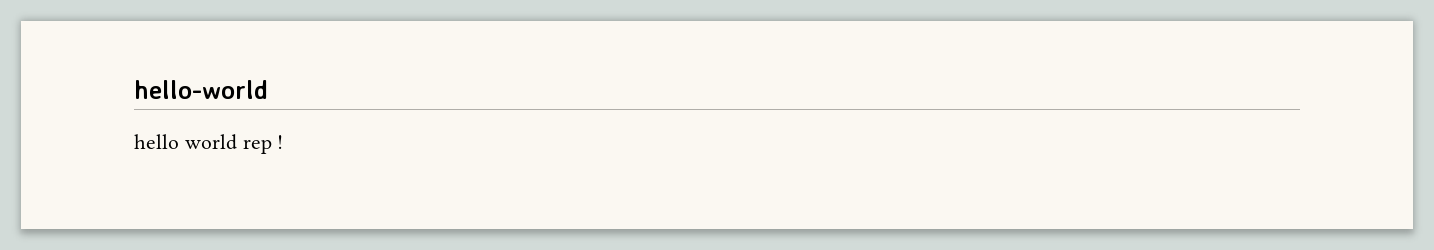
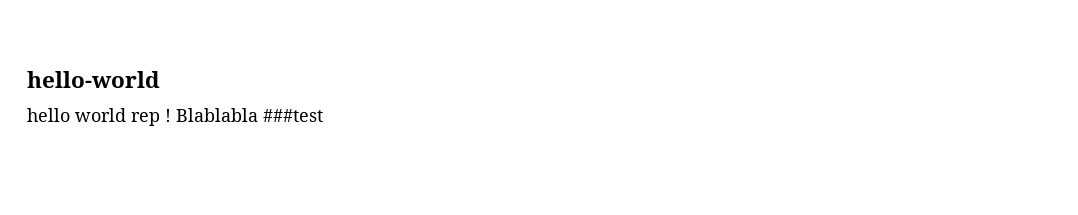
+ Blablabla ###test

